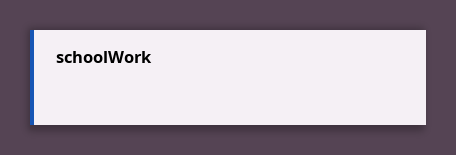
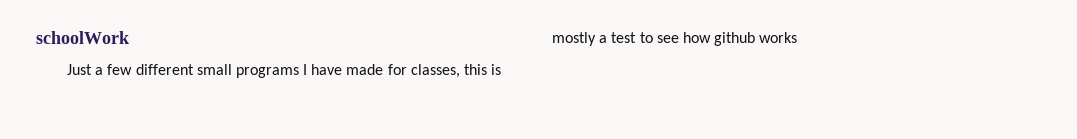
+ Just a few different small programs I have made for classes, this is mostly a test to see how github works

